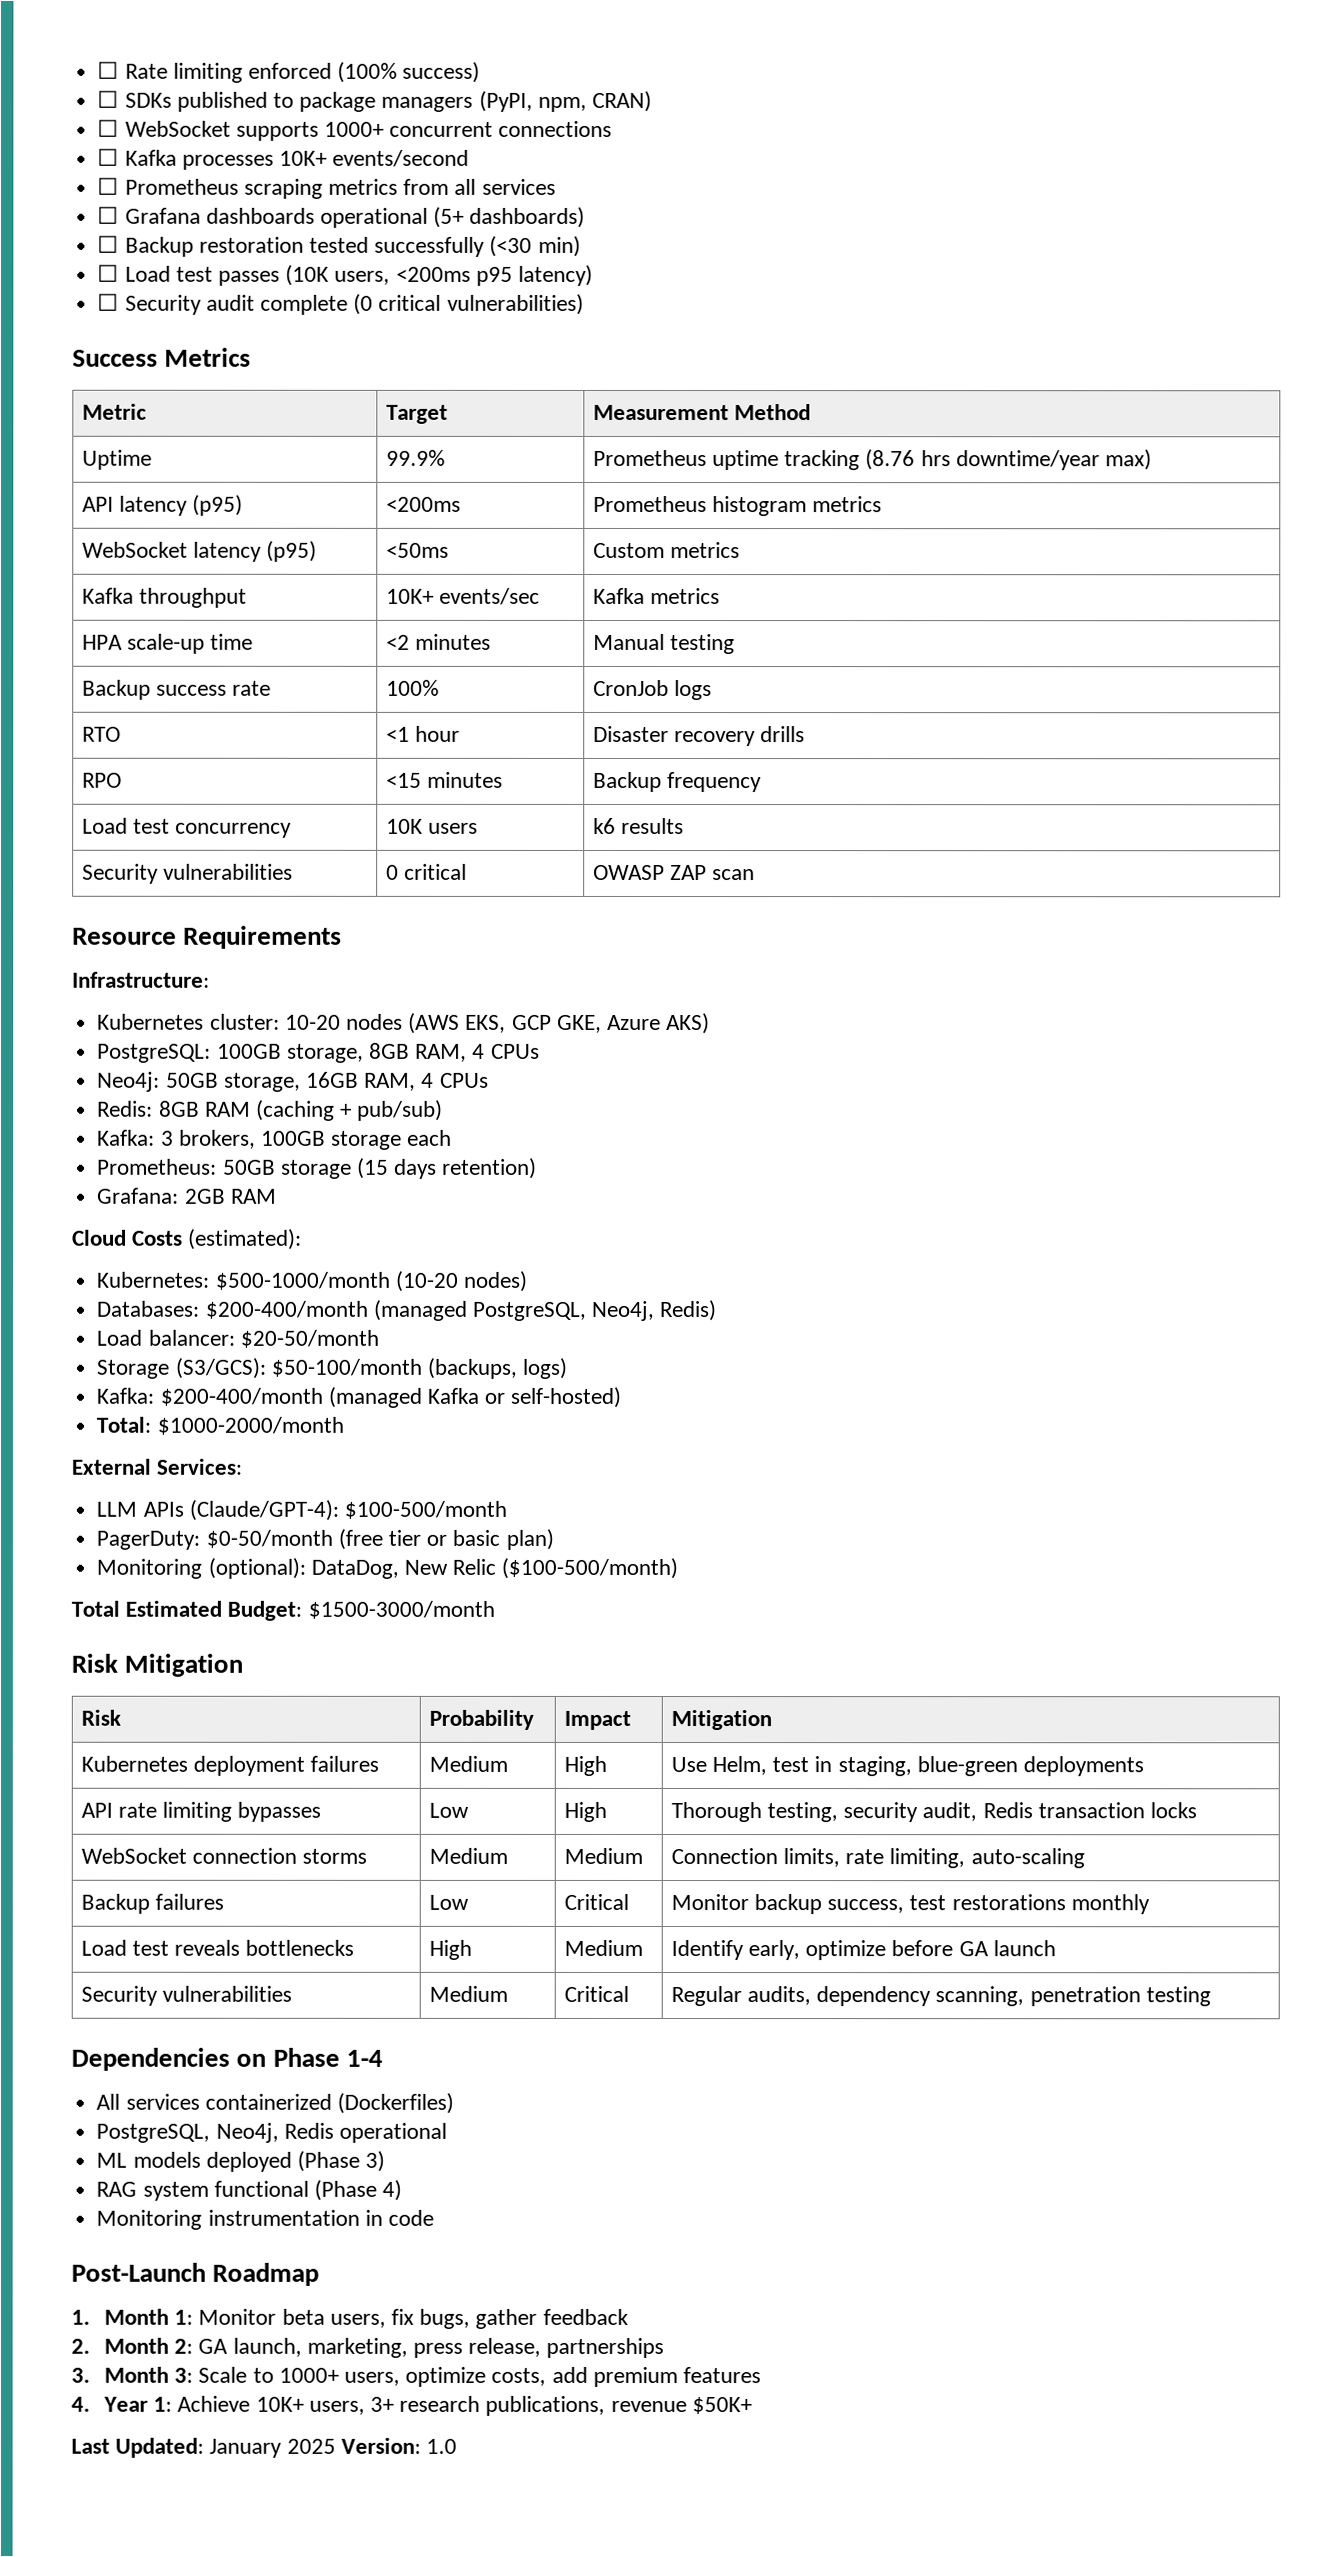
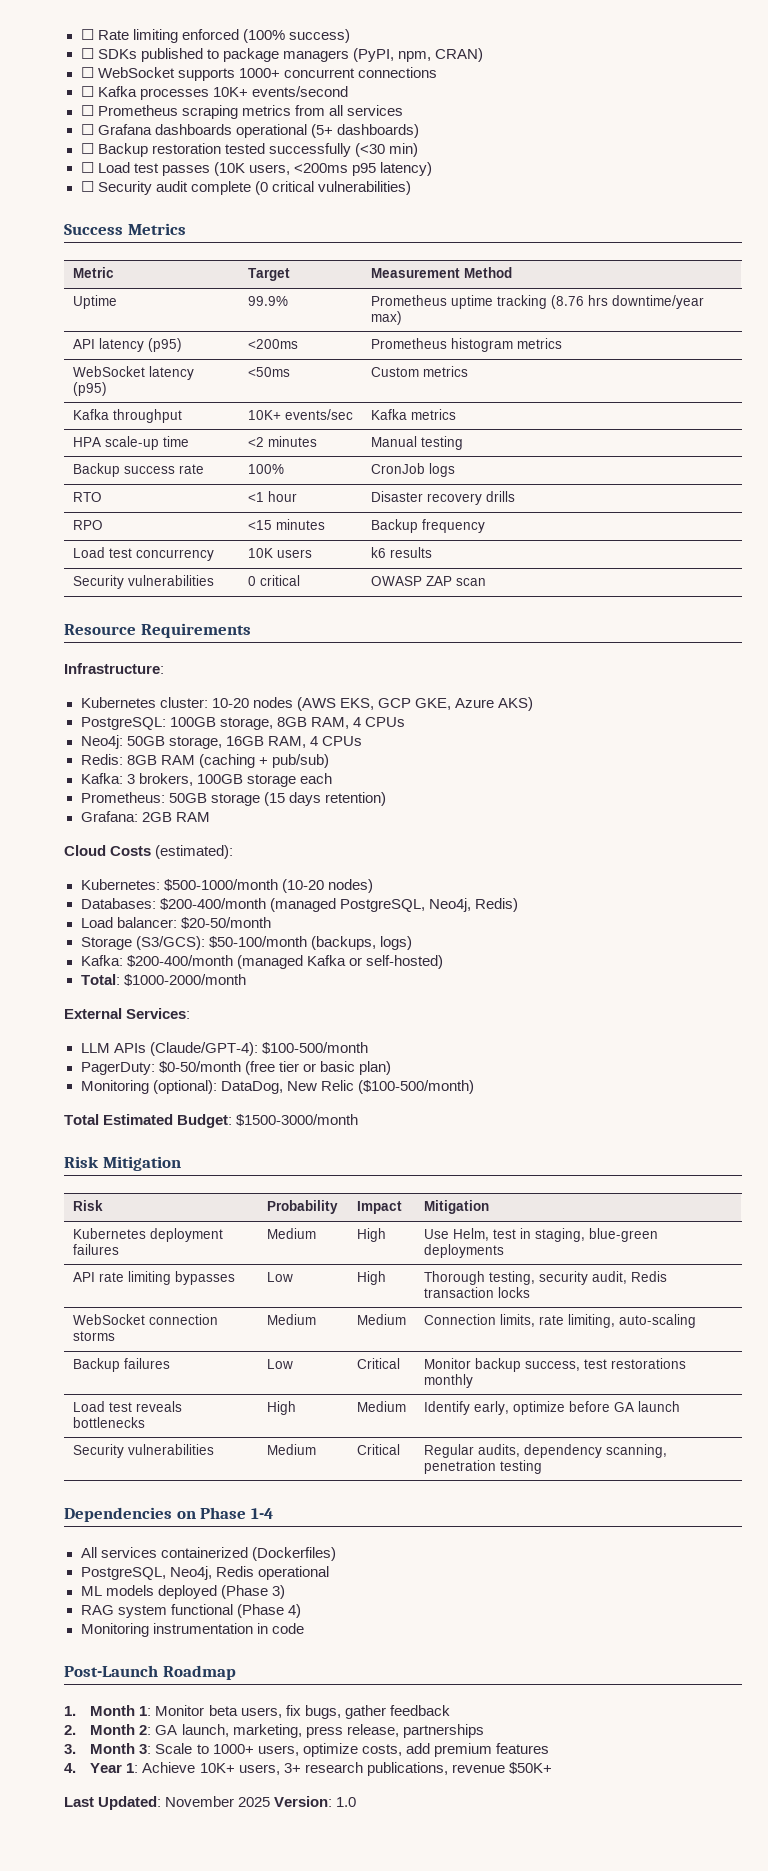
- Last Updated: January 2025 Version: 1.0
+ Last Updated: November 2025 Version: 1.0

